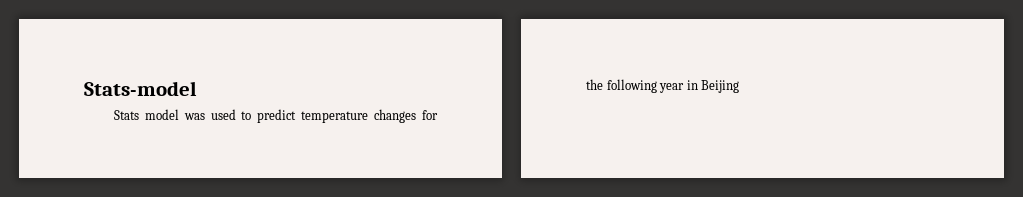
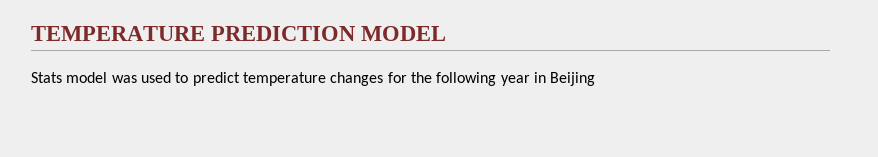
- Stats-model
+ TEMPERATURE PREDICTION MODEL

